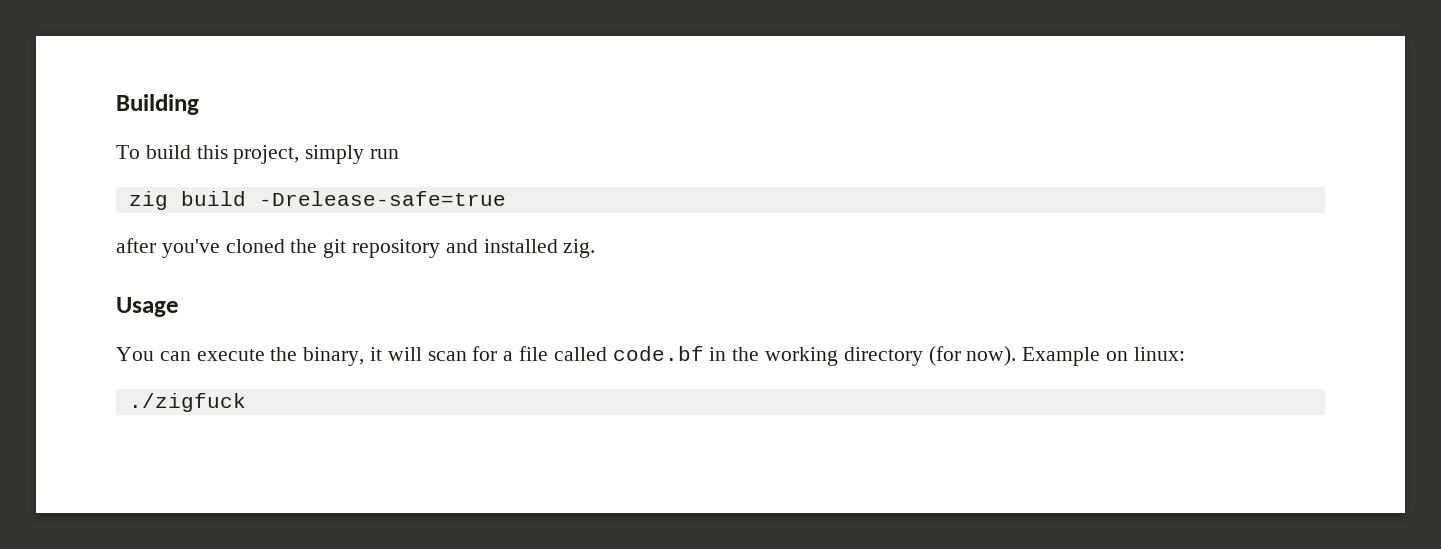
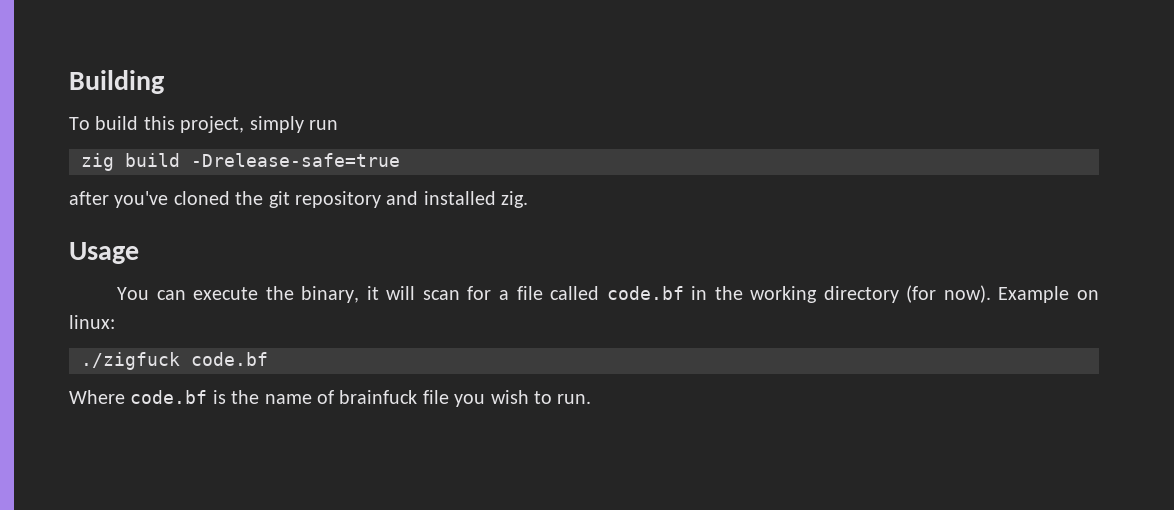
- ./zigfuck
+ ./zigfuck code.bf
+ Where code.bf is the name of brainfuck file you wish to run.

